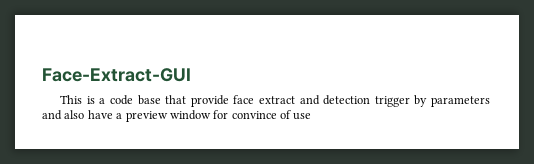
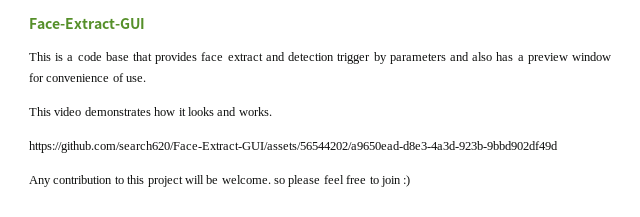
- This is a code base that provide face extract and detection trigger by parameters and also have a preview window for convince of use
+ This is a code base that provides face extract and detection trigger by parameters and also has a preview window for convenience of use.
+ This video demonstrates how it looks and works.
+ https://github.com/search620/Face-Extract-GUI/assets/56544202/a9650ead-d8e3-4a3d-923b-9bbd902df49d
+ Any contribution to this project will be welcome. so please feel free to join :)

